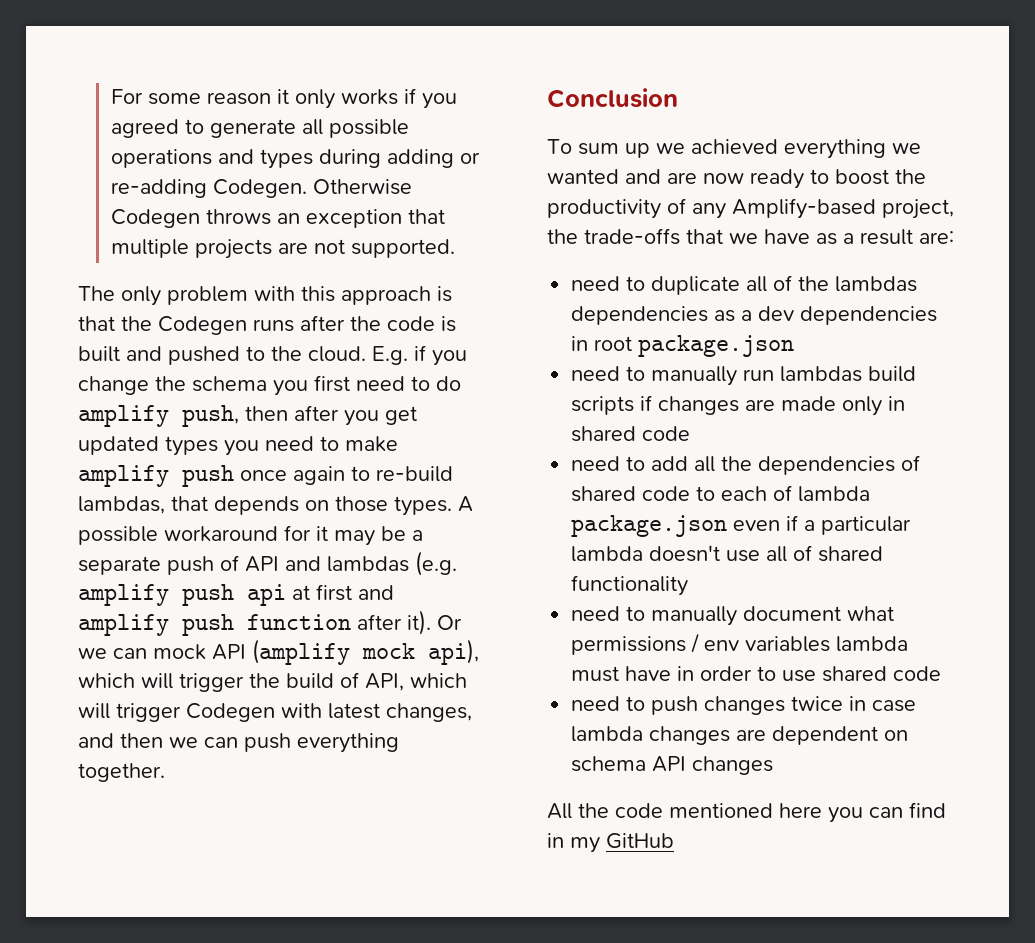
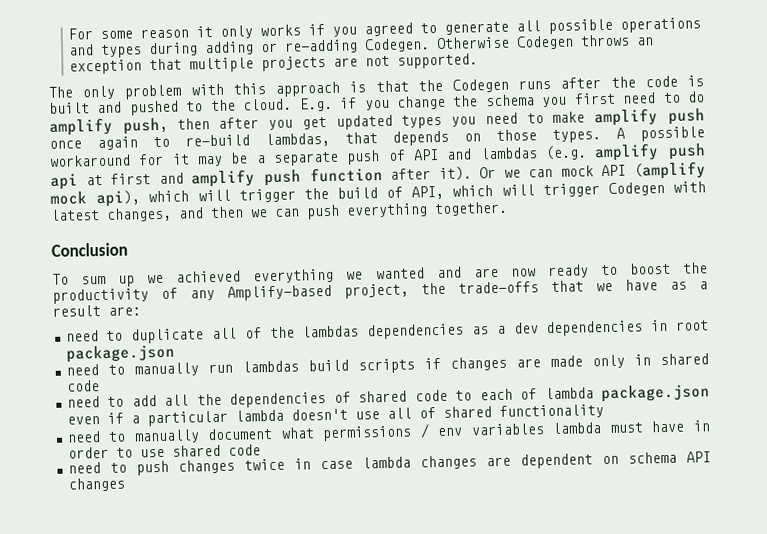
- All the code mentioned here you can find in my GitHub

